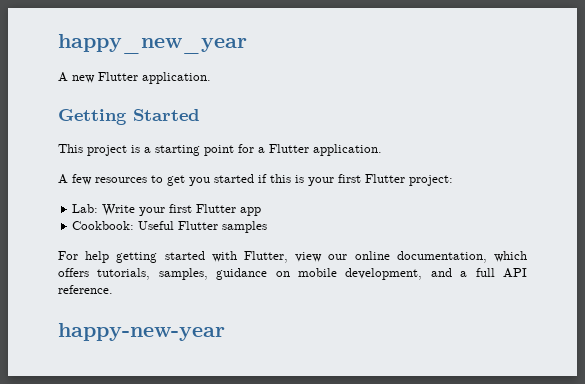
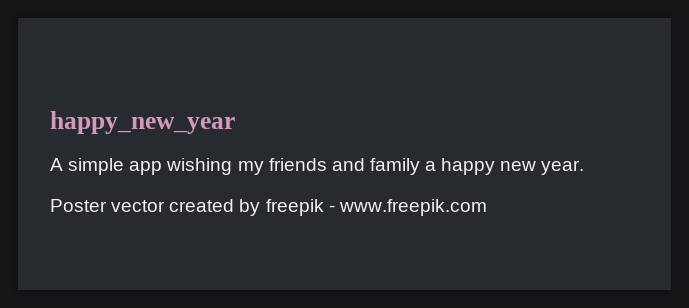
- A new Flutter application.
- Getting Started
- This project is a starting point for a Flutter application.
- A few resources to get you started if this is your first Flutter project:
- Lab: Write your first Flutter app
- Cookbook: Useful Flutter samples
- For help getting started with Flutter, view our online documentation, which offers tutorials, samples, guidance on mobile development, and a full API reference.
- happy-new-year
+ A simple app wishing my friends and family a happy new year.
+ Poster vector created by freepik - www.freepik.com

